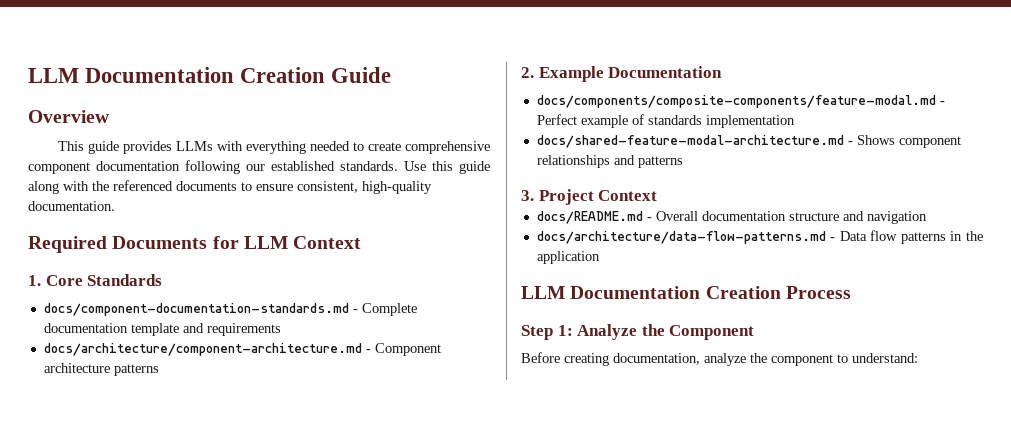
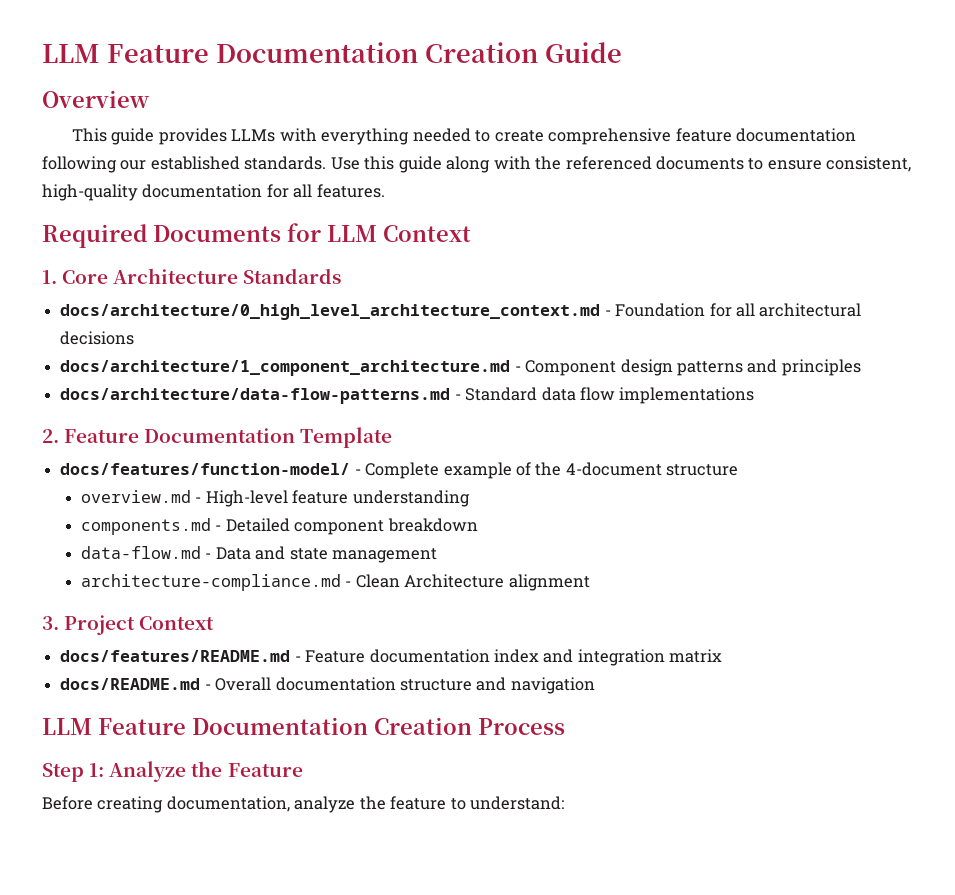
- LLM Documentation Creation Guide
+ LLM Feature Documentation Creation Guide
- This guide provides LLMs with everything needed to create comprehensive component documentation following our established standards.
+ This guide provides LLMs with everything needed to create comprehensive feature documentation following our established standards.
- Use this guide along with the referenced documents to ensure consistent, high-quality documentation.
+ Use this guide along with the referenced documents to ensure consistent, high-quality documentation for all features.
- 1. Core Standards
+ 1. Core Architecture Standards
- docs/component-documentation-standards.md - Complete documentation template and requirements
- docs/architecture/component-architecture.md - Component architecture patterns
- 2. Example Documentation
- docs/components/composite-components/feature-modal.md - Perfect example of standards implementation
- docs/shared-feature-modal-architecture.md - Shows component relationships and patterns
+ docs/architecture/0_high_level_architecture_context.md - Foundation for all architectural decisions
+ docs/architecture/1_component_architecture.md - Component design patterns and principles
+ docs/architecture/data-flow-patterns.md - Standard data flow implementations
+ 2. Feature Documentation Template
+ docs/features/function-model/ - Complete example of the 4-document structure
+ overview.md - High-level feature understanding
+ components.md - Detailed component breakdown
+ data-flow.md - Data and state management
+ architecture-compliance.md - Clean Architecture alignment
  3. Project Context
+ docs/features/README.md - Feature documentation index and integration matrix
- docs/architecture/data-flow-patterns.md - Data flow patterns in the application
- LLM Documentation Creation Process
+ LLM Feature Documentation Creation Process
- Step 1: Analyze the Component
+ Step 1: Analyze the Feature
- Before creating documentation, analyze the component to understand:
+ Before creating documentation, analyze the feature to understand:

